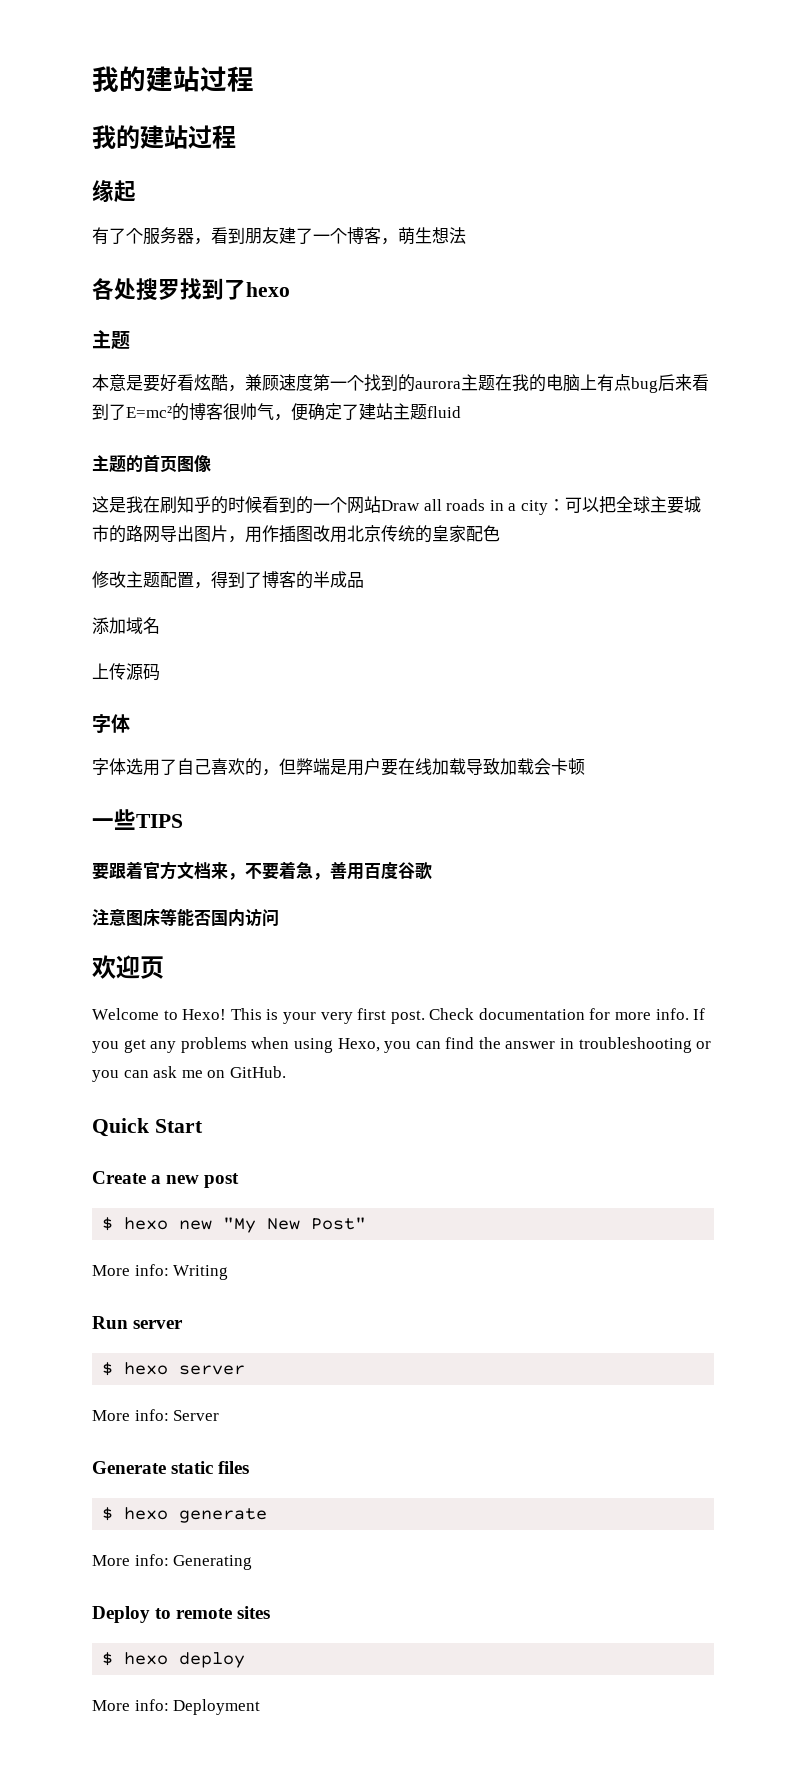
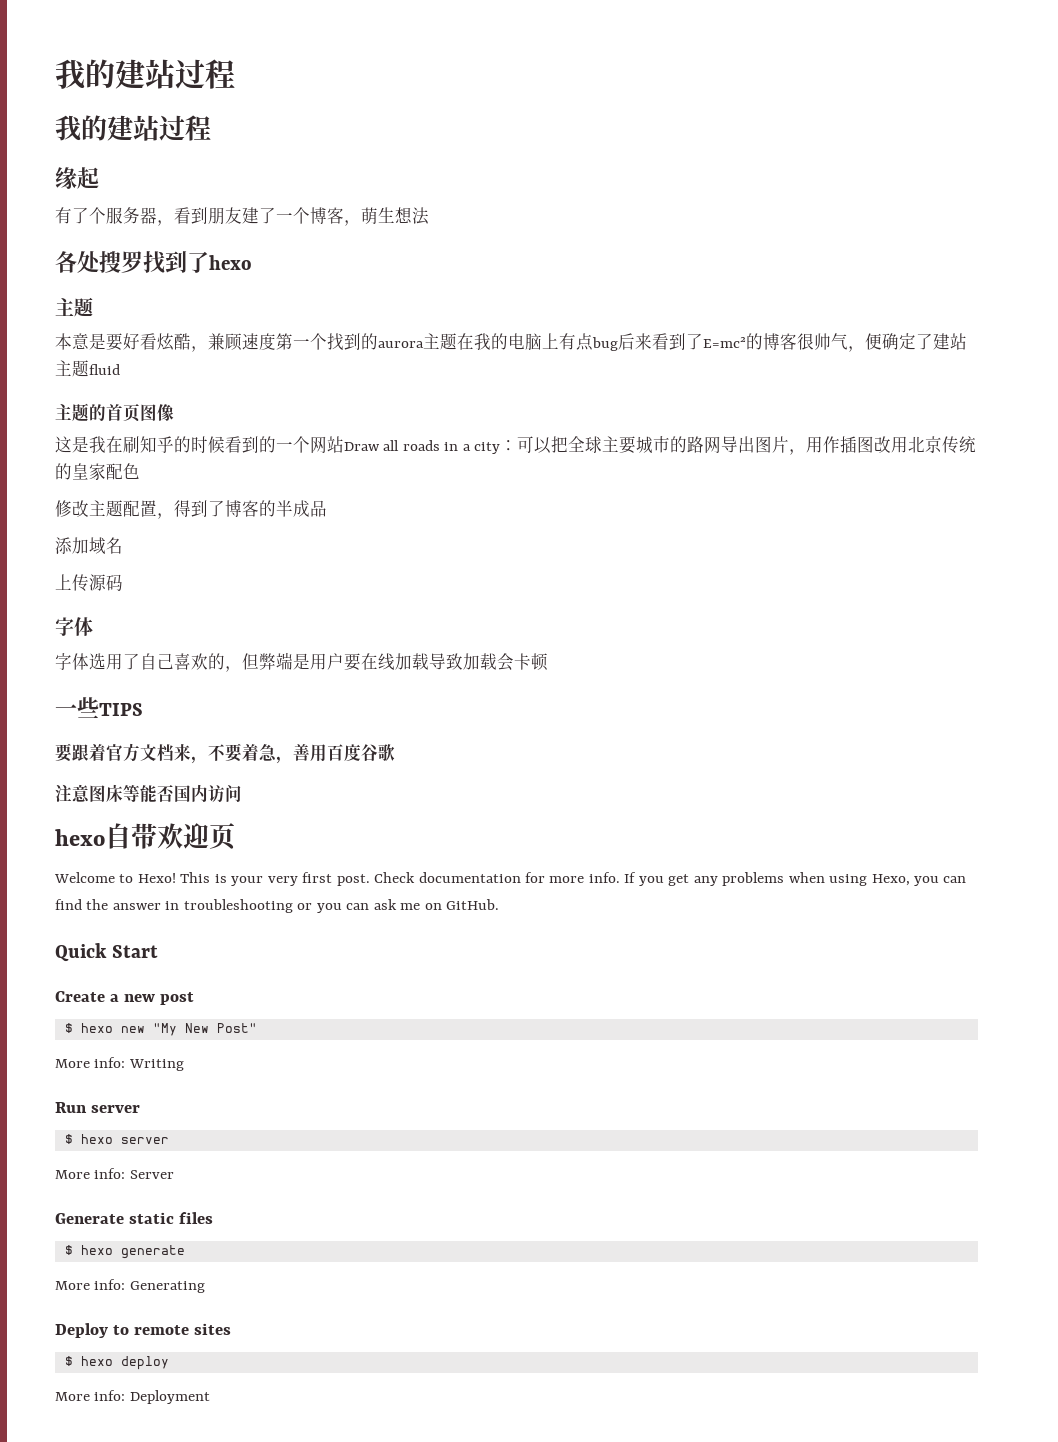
- 欢迎页
+ hexo自带欢迎页

